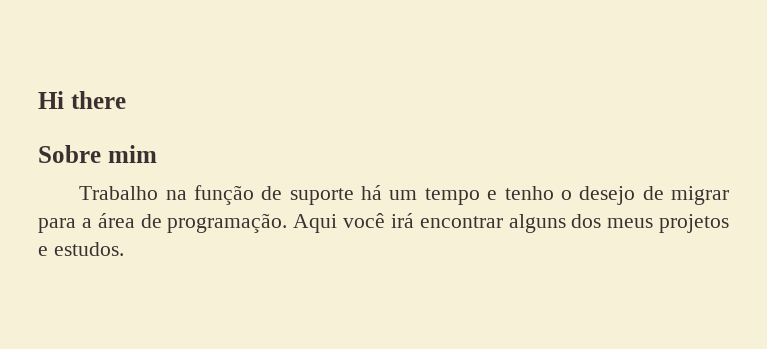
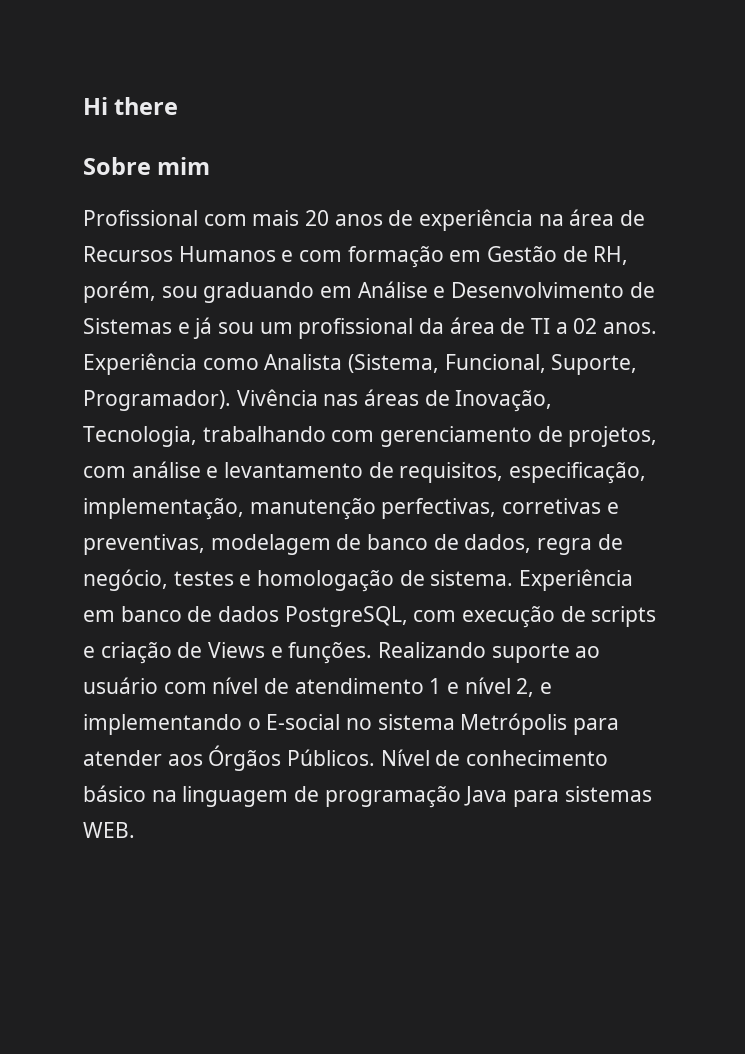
- Trabalho na função de suporte há um tempo e tenho o desejo de migrar para a área de programação. Aqui você irá encontrar alguns dos meus projetos e estudos.
+ Profissional com mais 20 anos de experiência na área de Recursos Humanos e com formação em Gestão de RH, porém, sou graduando em Análise e Desenvolvimento de Sistemas e já sou um profissional da área de TI a 02 anos. Experiência como Analista (Sistema, Funcional, Suporte, Programador). Vivência nas áreas de Inovação, Tecnologia, trabalhando com gerenciamento de projetos, com análise e levantamento de requisitos, especificação, implementação, manutenção perfectivas, corretivas e preventivas, modelagem de banco de dados, regra de negócio, testes e homologação de sistema. Experiência em banco de dados PostgreSQL, com execução de scripts e criação de Views e funções. Realizando suporte ao usuário com nível de atendimento 1 e nível 2, e implementando o E-social no sistema Metrópolis para atender aos Órgãos Públicos. Nível de conhecimento básico na linguagem de programação Java para sistemas WEB.

